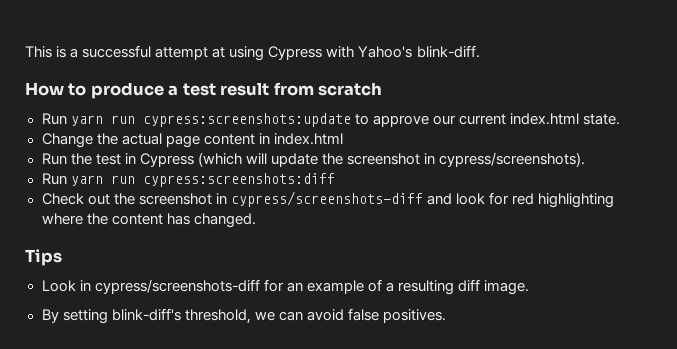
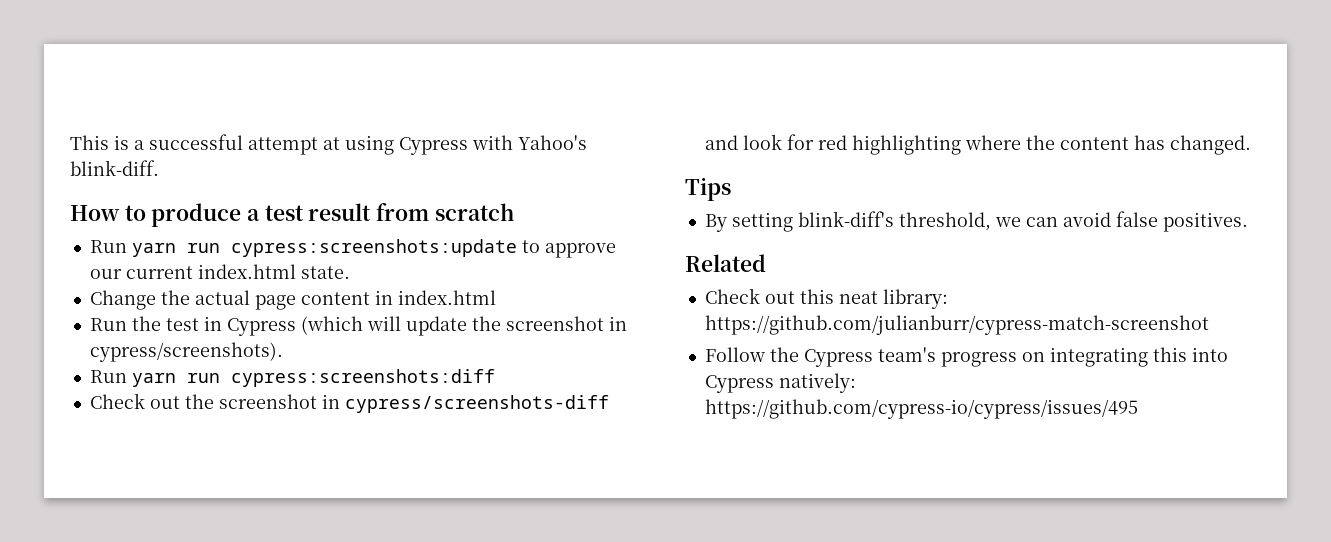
- Look in cypress/screenshots-diff for an example of a resulting diff image.
+ Related
+ Check out this neat library: https://github.com/julianburr/cypress-match-screenshot
+ Follow the Cypress team's progress on integrating this into Cypress natively: https://github.com/cypress-io/cypress/issues/495

